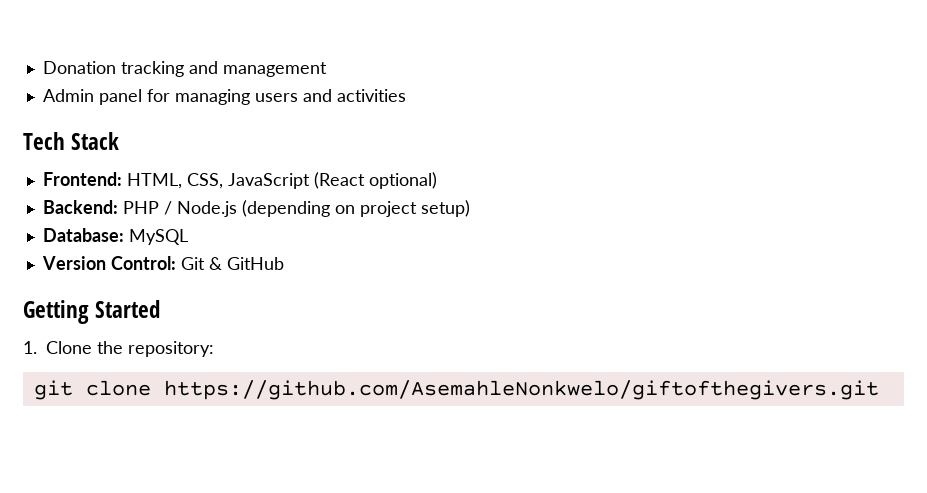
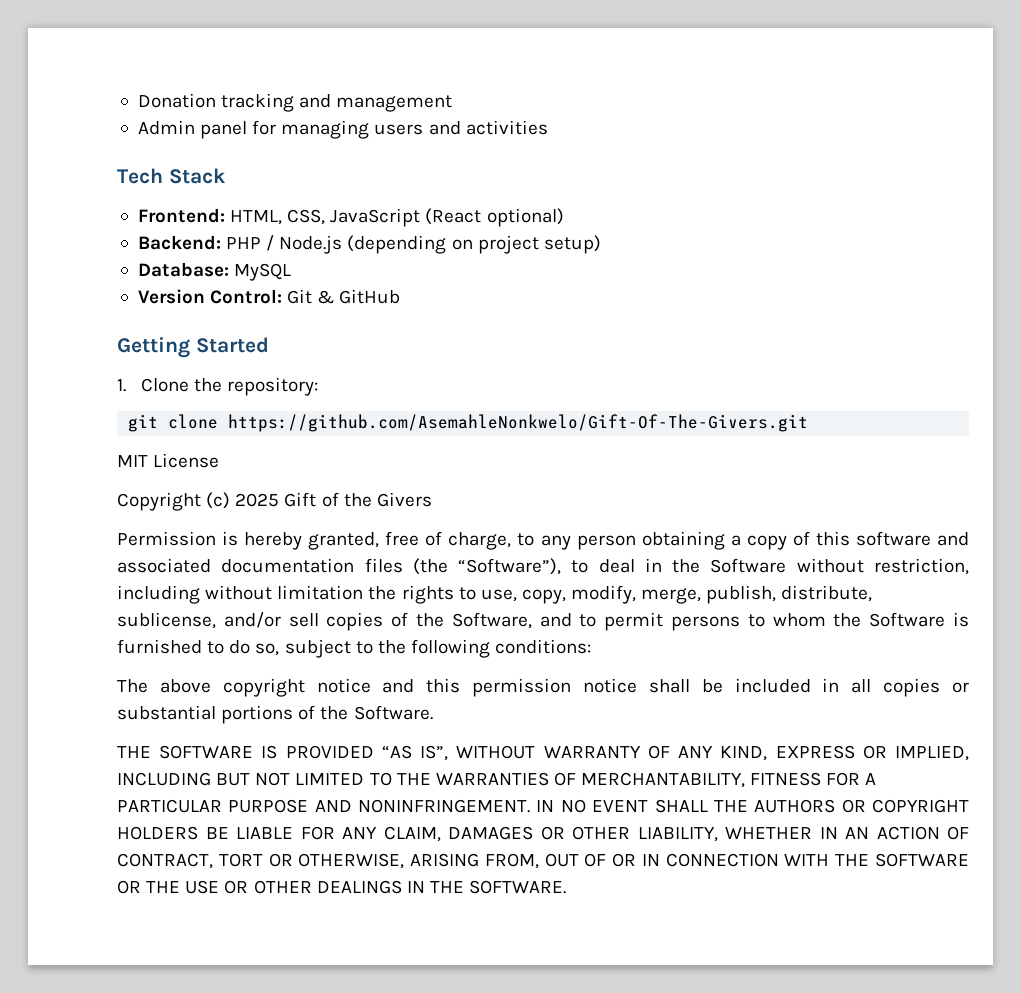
- git clone https://github.com/AsemahleNonkwelo/giftofthegivers.git
+ git clone https://github.com/AsemahleNonkwelo/Gift-Of-The-Givers.git
+ MIT License
+ Copyright (c) 2025 Gift of the Givers
+ Permission is hereby granted, free of charge, to any person obtaining a copy of this software and associated documentation files (the “Software”), to deal in the Software without restriction, including without limitation the rights to use, copy, modify, merge, publish, distribute, sublicense, and/or sell copies of the Software, and to permit persons to whom the Software is furnished to do so, subject to the following conditions:
+ The above copyright notice and this permission notice shall be included in all copies or substantial portions of the Software.
+ THE SOFTWARE IS PROVIDED “AS IS”, WITHOUT WARRANTY OF ANY KIND, EXPRESS OR IMPLIED, INCLUDING BUT NOT LIMITED TO THE WARRANTIES OF MERCHANTABILITY, FITNESS FOR A PARTICULAR PURPOSE AND NONINFRINGEMENT. IN NO EVENT SHALL THE AUTHORS OR COPYRIGHT HOLDERS BE LIABLE FOR ANY CLAIM, DAMAGES OR OTHER LIABILITY, WHETHER IN AN ACTION OF CONTRACT, TORT OR OTHERWISE, ARISING FROM, OUT OF OR IN CONNECTION WITH THE SOFTWARE OR THE USE OR OTHER DEALINGS IN THE SOFTWARE.

